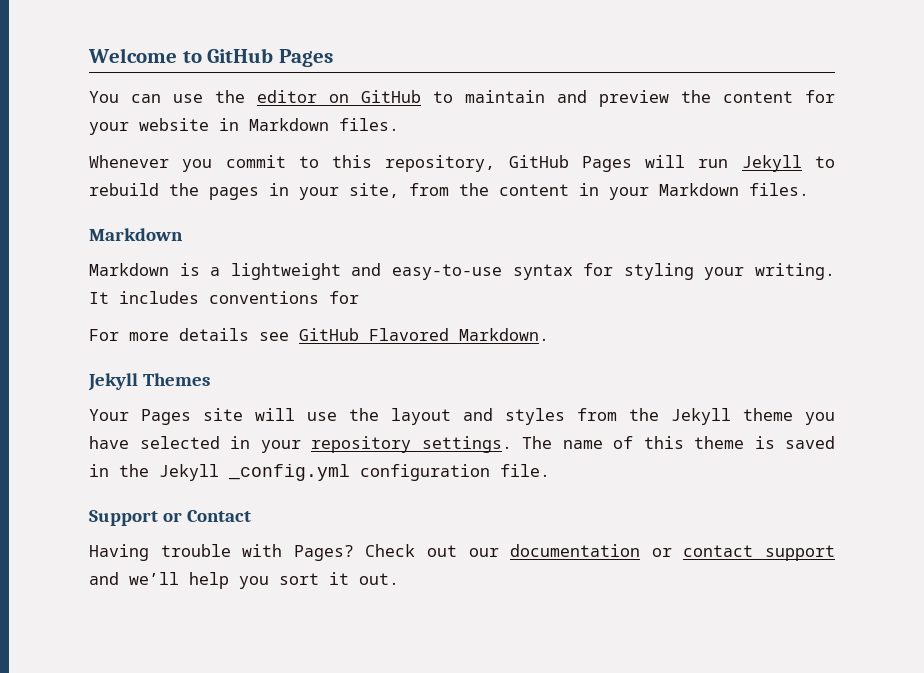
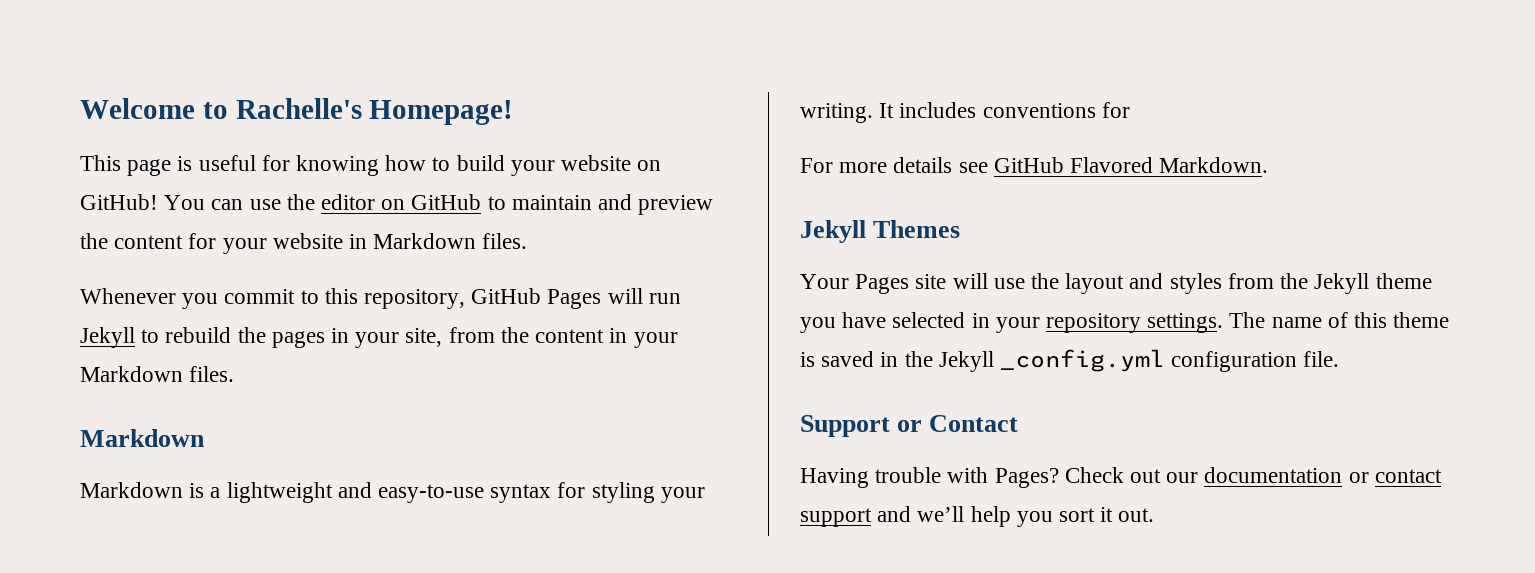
- Welcome to GitHub Pages
- You can use the editor on GitHub to maintain and preview the content for your website in Markdown files.
+ Welcome to Rachelle's Homepage!
+ This page is useful for knowing how to build your website on GitHub! You can use the editor on GitHub to maintain and preview the content for your website in Markdown files.

